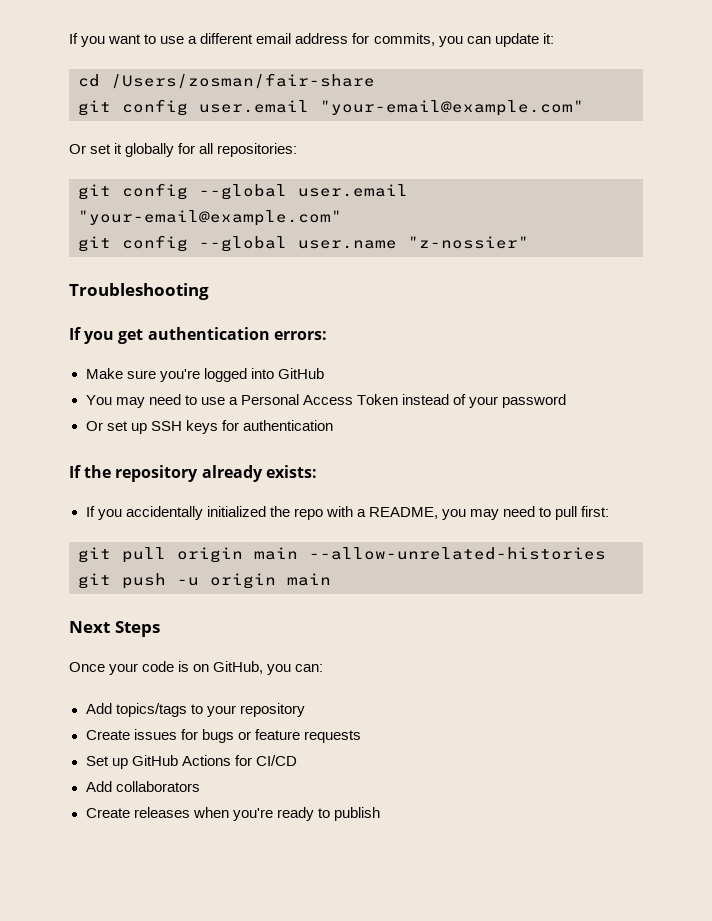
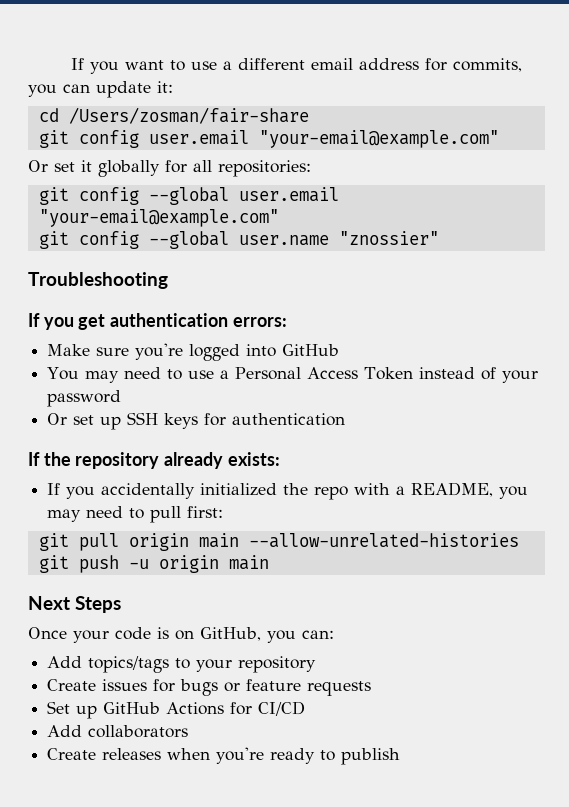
- git config --global user.name "z-nossier"
+ git config --global user.name "znossier"

